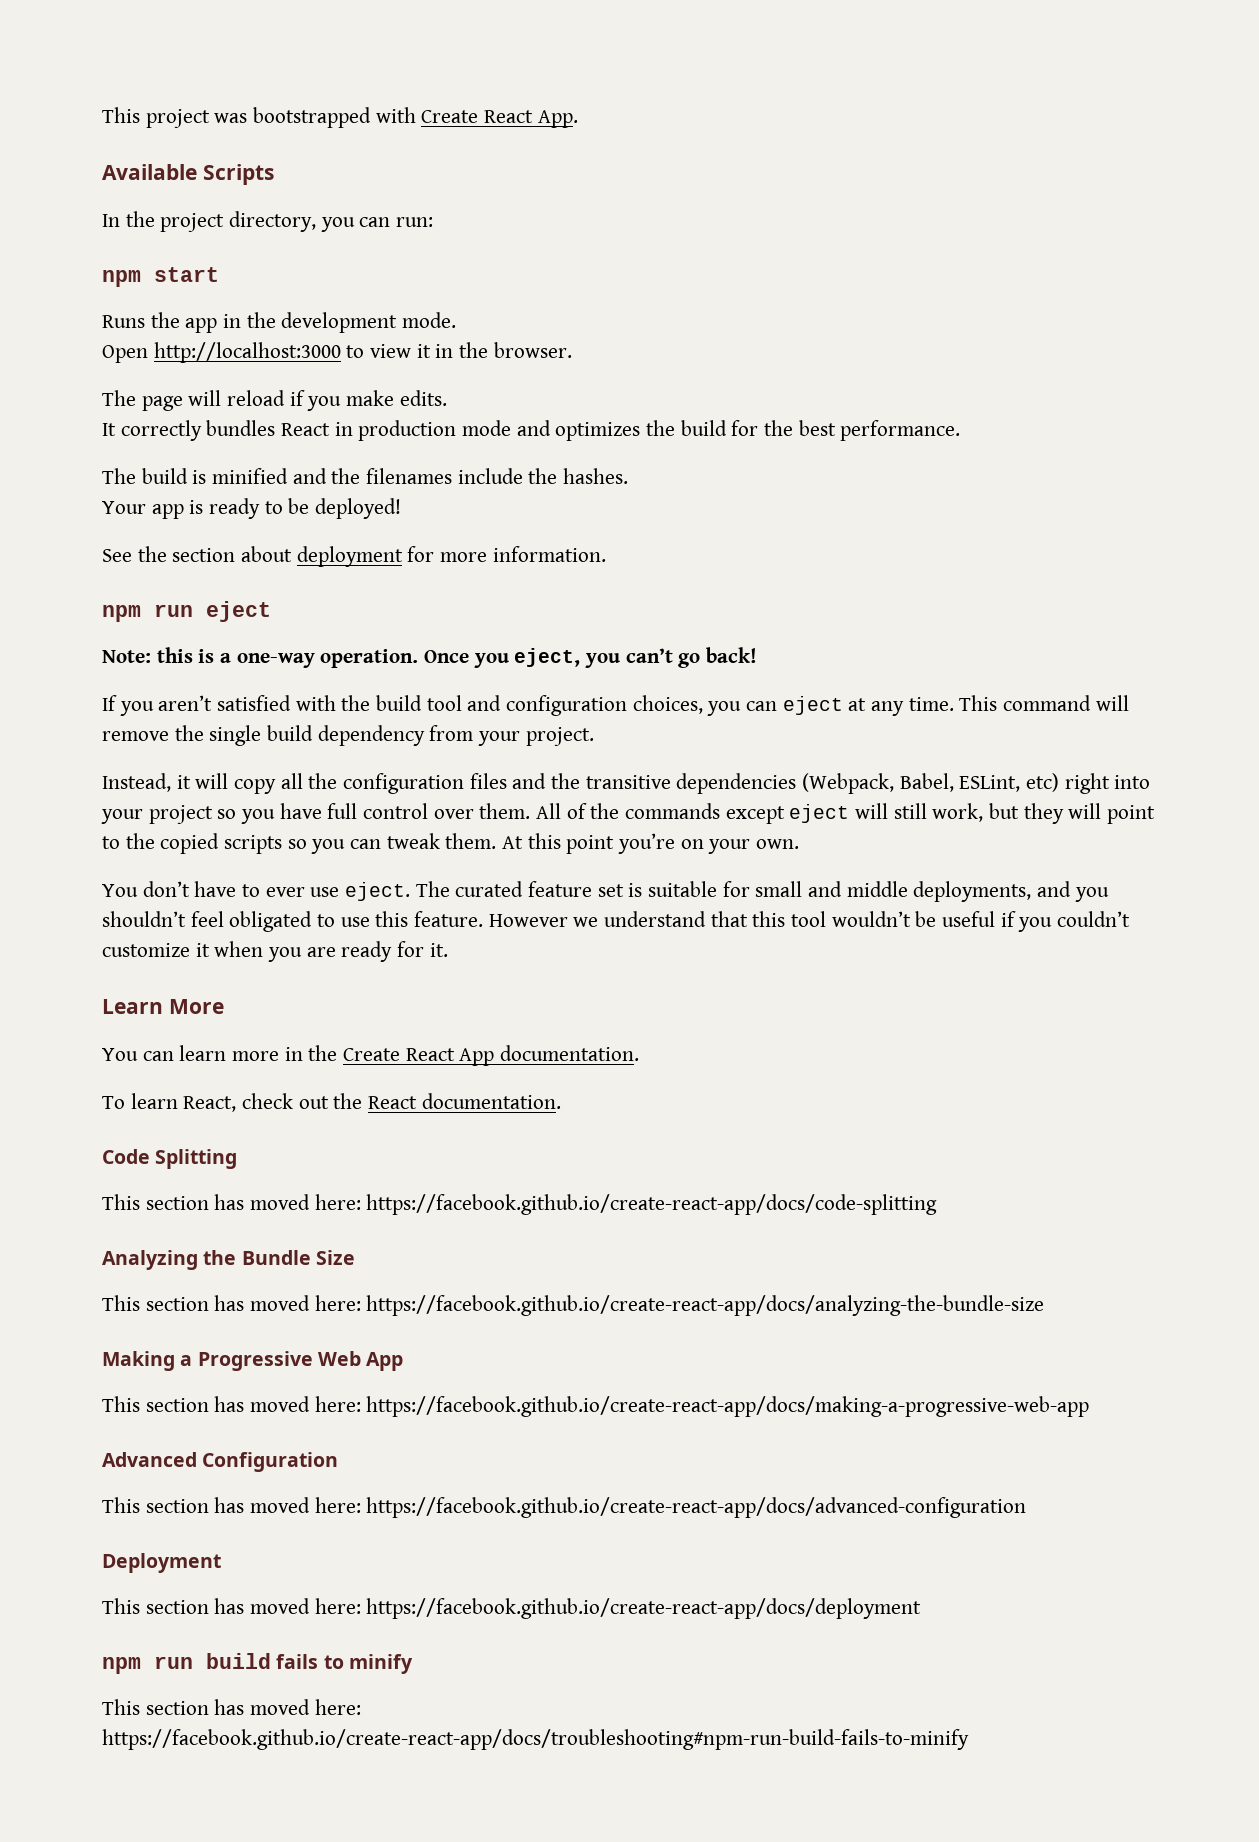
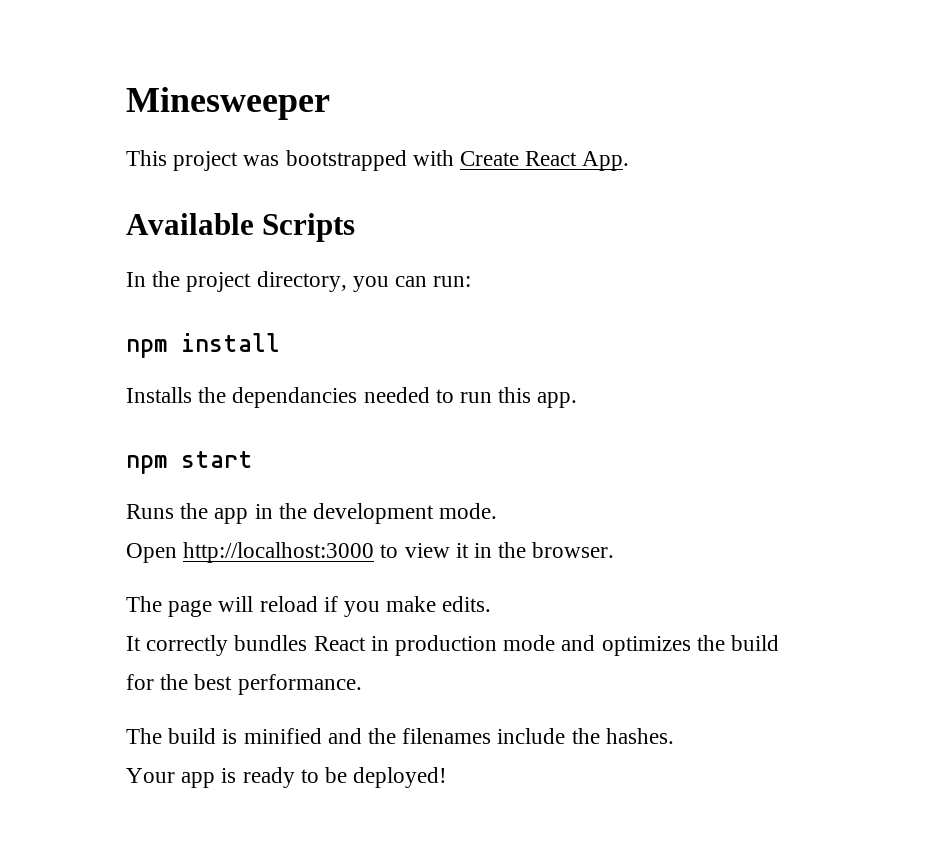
+ Minesweeper
+ npm install
+ Installs the dependancies needed to run this app.
- See the section about deployment for more information.
- npm run eject
- Note: this is a one-way operation. Once you eject, you can’t go back!
- If you aren’t satisfied with the build tool and configuration choices, you can eject at any time. This command will remove the single build dependency from your project.
- Instead, it will copy all the configuration files and the transitive dependencies (Webpack, Babel, ESLint, etc) right into your project so you have full control over them. All of the commands except eject will still work, but they will point to the copied scripts so you can tweak them. At this point you’re on your own.
- You don’t have to ever use eject. The curated feature set is suitable for small and middle deployments, and you shouldn’t feel obligated to use this feature. However we understand that this tool wouldn’t be useful if you couldn’t customize it when you are ready for it.
- Learn More
- You can learn more in the Create React App documentation.
- To learn React, check out the React documentation.
- Code Splitting
- This section has moved here: https://facebook.github.io/create-react-app/docs/code-splitting
- Analyzing the Bundle Size
- This section has moved here: https://facebook.github.io/create-react-app/docs/analyzing-the-bundle-size
- Making a Progressive Web App
- This section has moved here: https://facebook.github.io/create-react-app/docs/making-a-progressive-web-app
- Advanced Configuration
- This section has moved here: https://facebook.github.io/create-react-app/docs/advanced-configuration
- Deployment
- This section has moved here: https://facebook.github.io/create-react-app/docs/deployment
- npm run build fails to minify
- This section has moved here: https://facebook.github.io/create-react-app/docs/troubleshooting#npm-run-build-fails-to-minify

